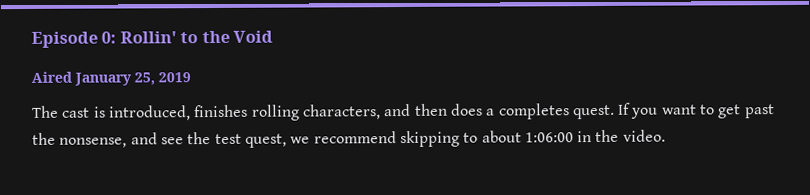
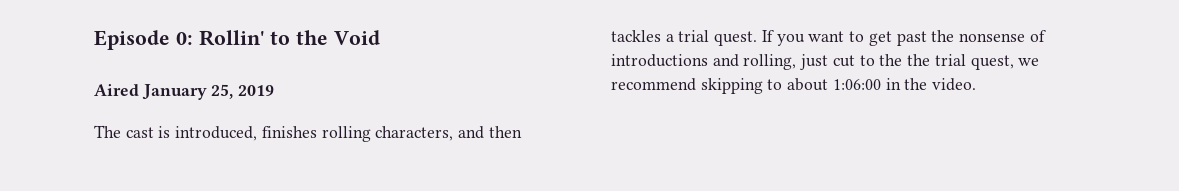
- The cast is introduced, finishes rolling characters, and then does a completes quest.
+ The cast is introduced, finishes rolling characters, and then tackles a trial quest.
- If you want to get past the nonsense, and see the test quest, we recommend skipping to about 1:06:00 in the video.
+ If you want to get past the nonsense of introductions and rolling, just cut to the the trial quest, we recommend skipping to about 1:06:00 in the video.

